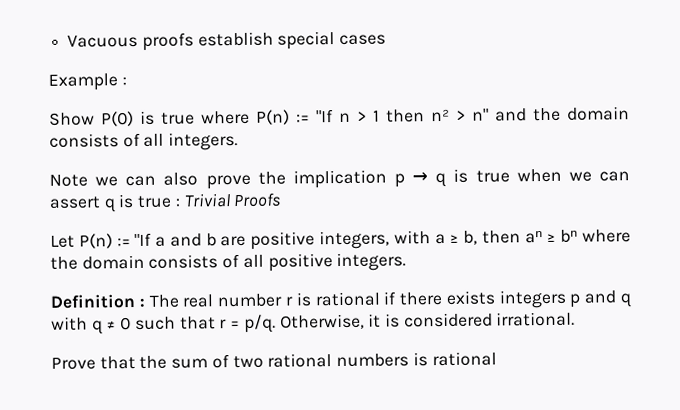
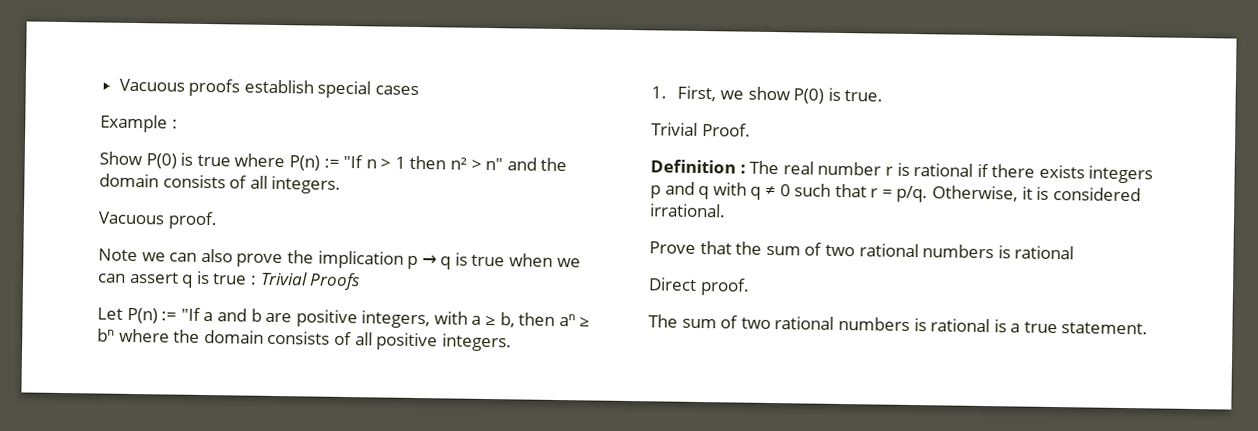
+ Vacuous proof.
+ 1. First, we show P(0) is true.
+ Trivial Proof.
+ Direct proof.
+ The sum of two rational numbers is rational is a true statement.

